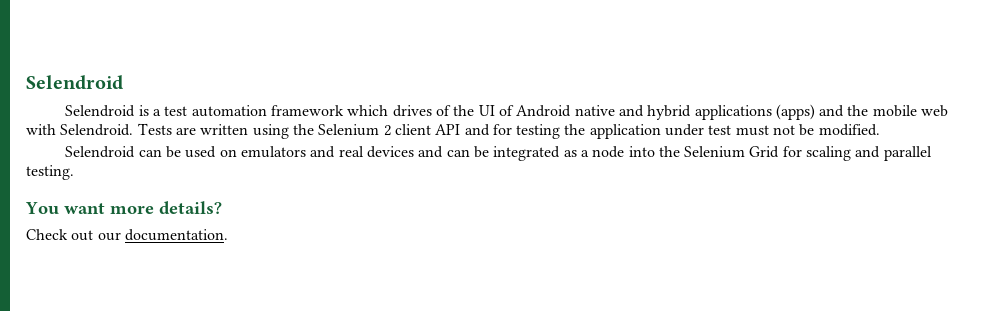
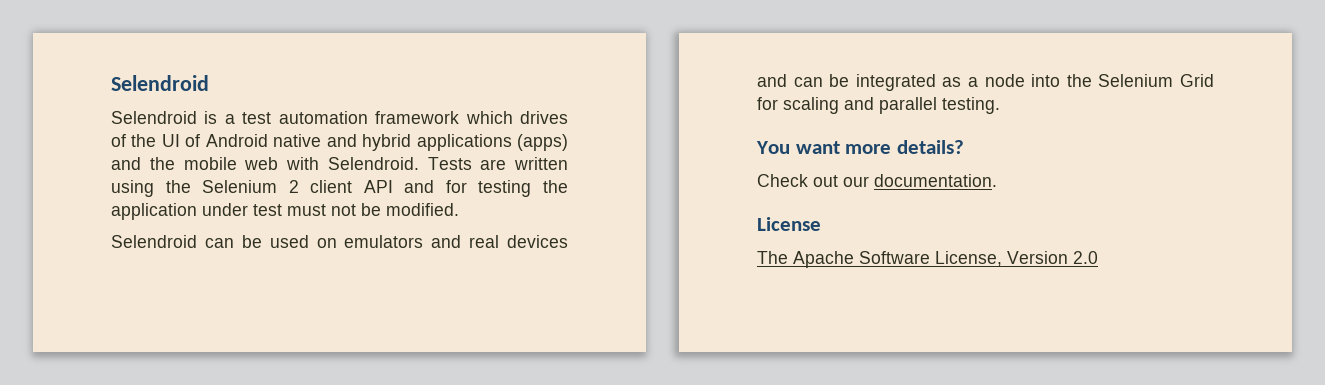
+ License
+ The Apache Software License, Version 2.0

